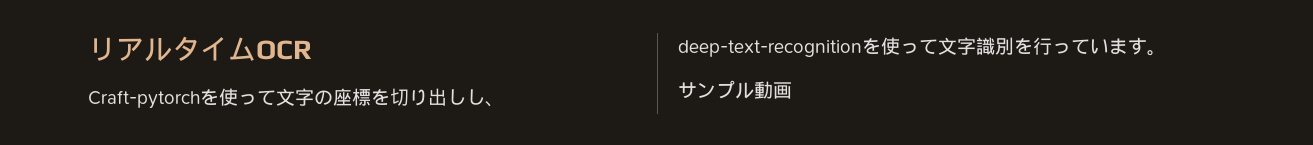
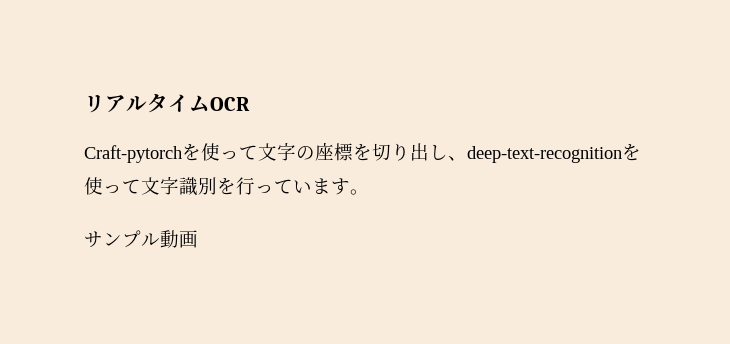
- Craft-pytorchを使って文字の座標を切り出しし、deep-text-recognitionを使って文字識別を行っています。
+ Craft-pytorchを使って文字の座標を切り出し、deep-text-recognitionを使って文字識別を行っています。

